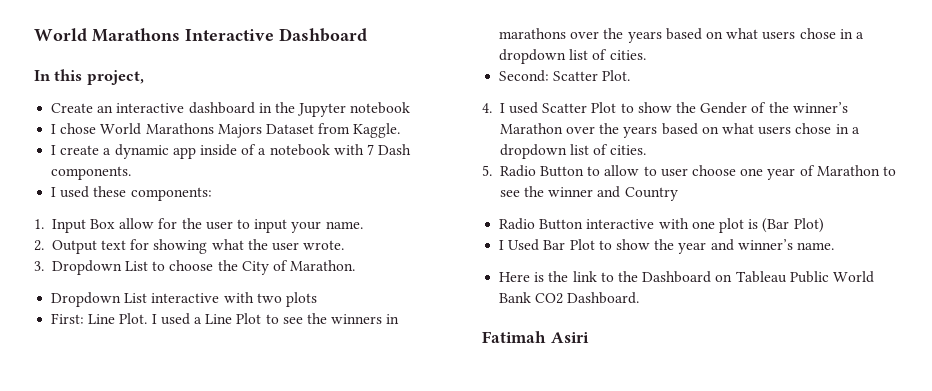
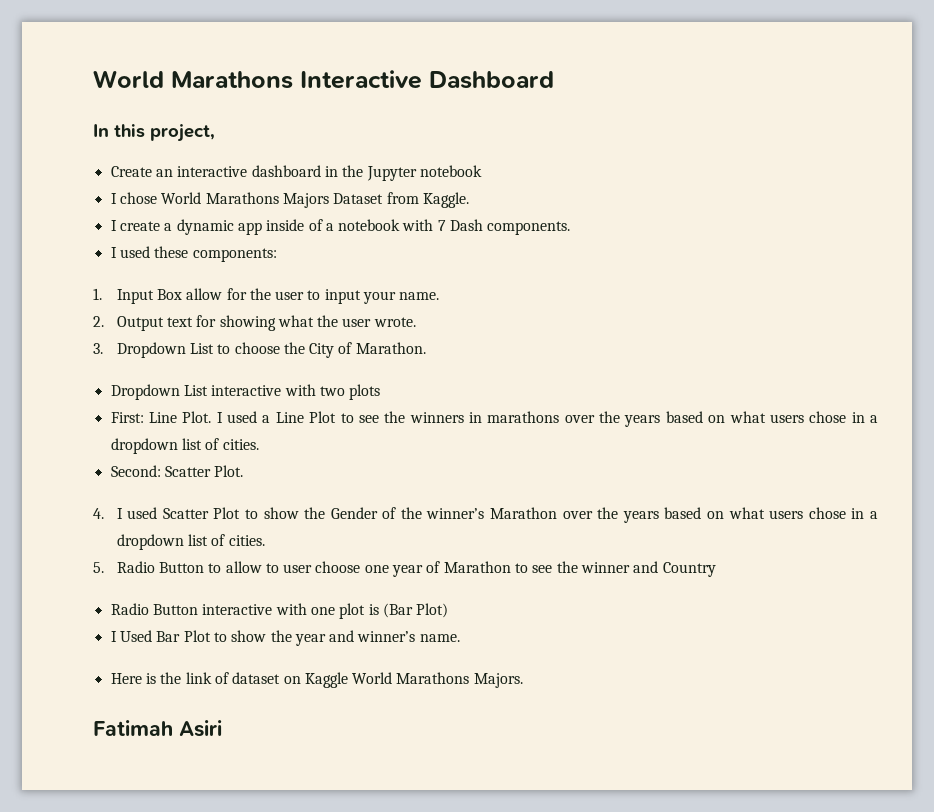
- Here is the link to the Dashboard on Tableau Public World Bank CO2 Dashboard.
+ Here is the link of dataset on Kaggle World Marathons Majors.

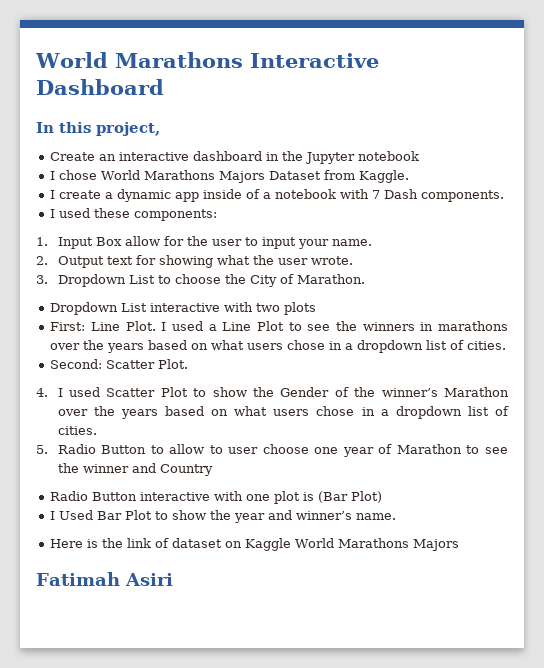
- Here is the link of dataset on Kaggle World Marathons Majors.
+ Here is the link of dataset on Kaggle World Marathons Majors

